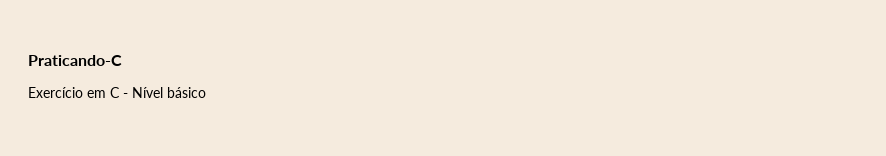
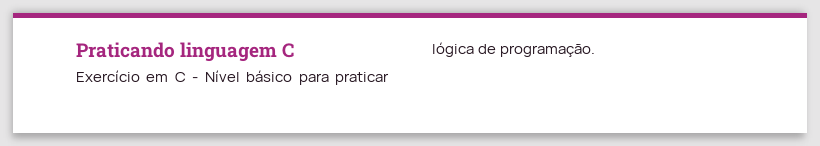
- Praticando-C
+ Praticando linguagem C
- Exercício em C - Nível básico
+ Exercício em C - Nível básico para praticar lógica de programação.

